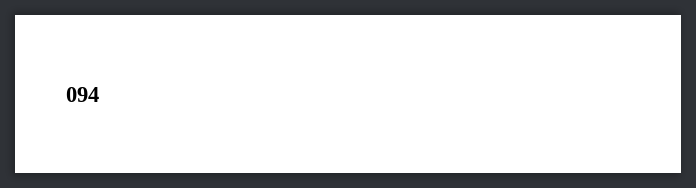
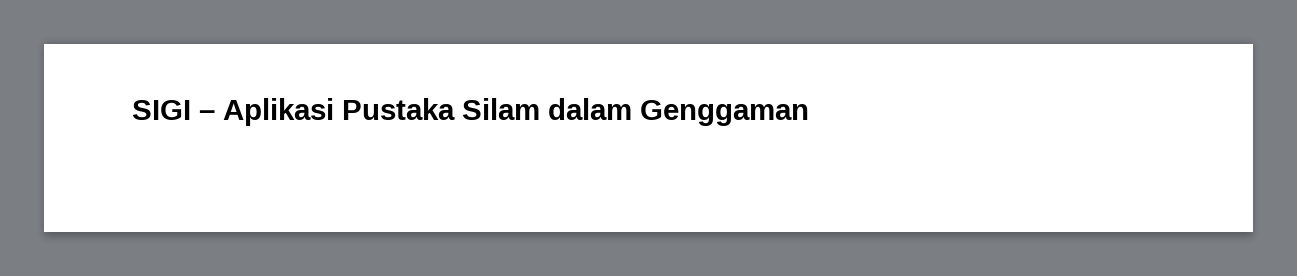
- 094
+ SIGI – Aplikasi Pustaka Silam dalam Genggaman

